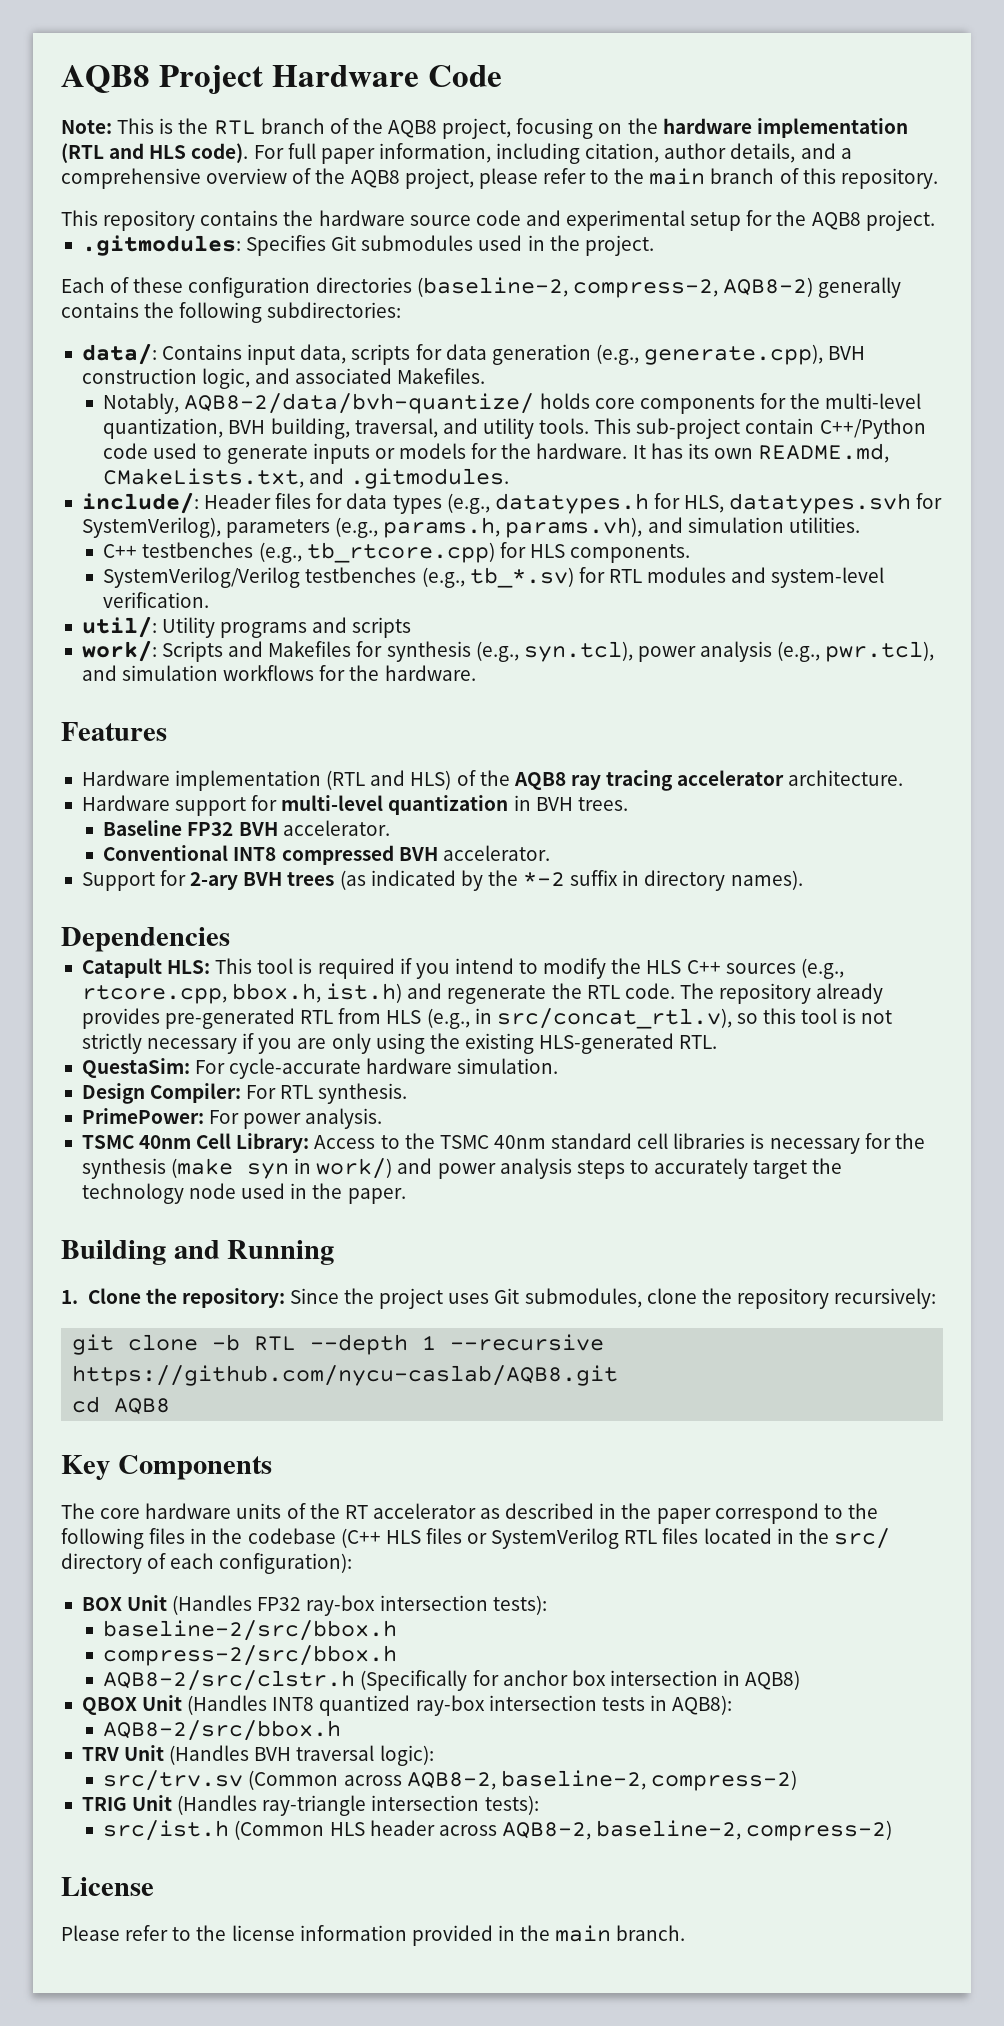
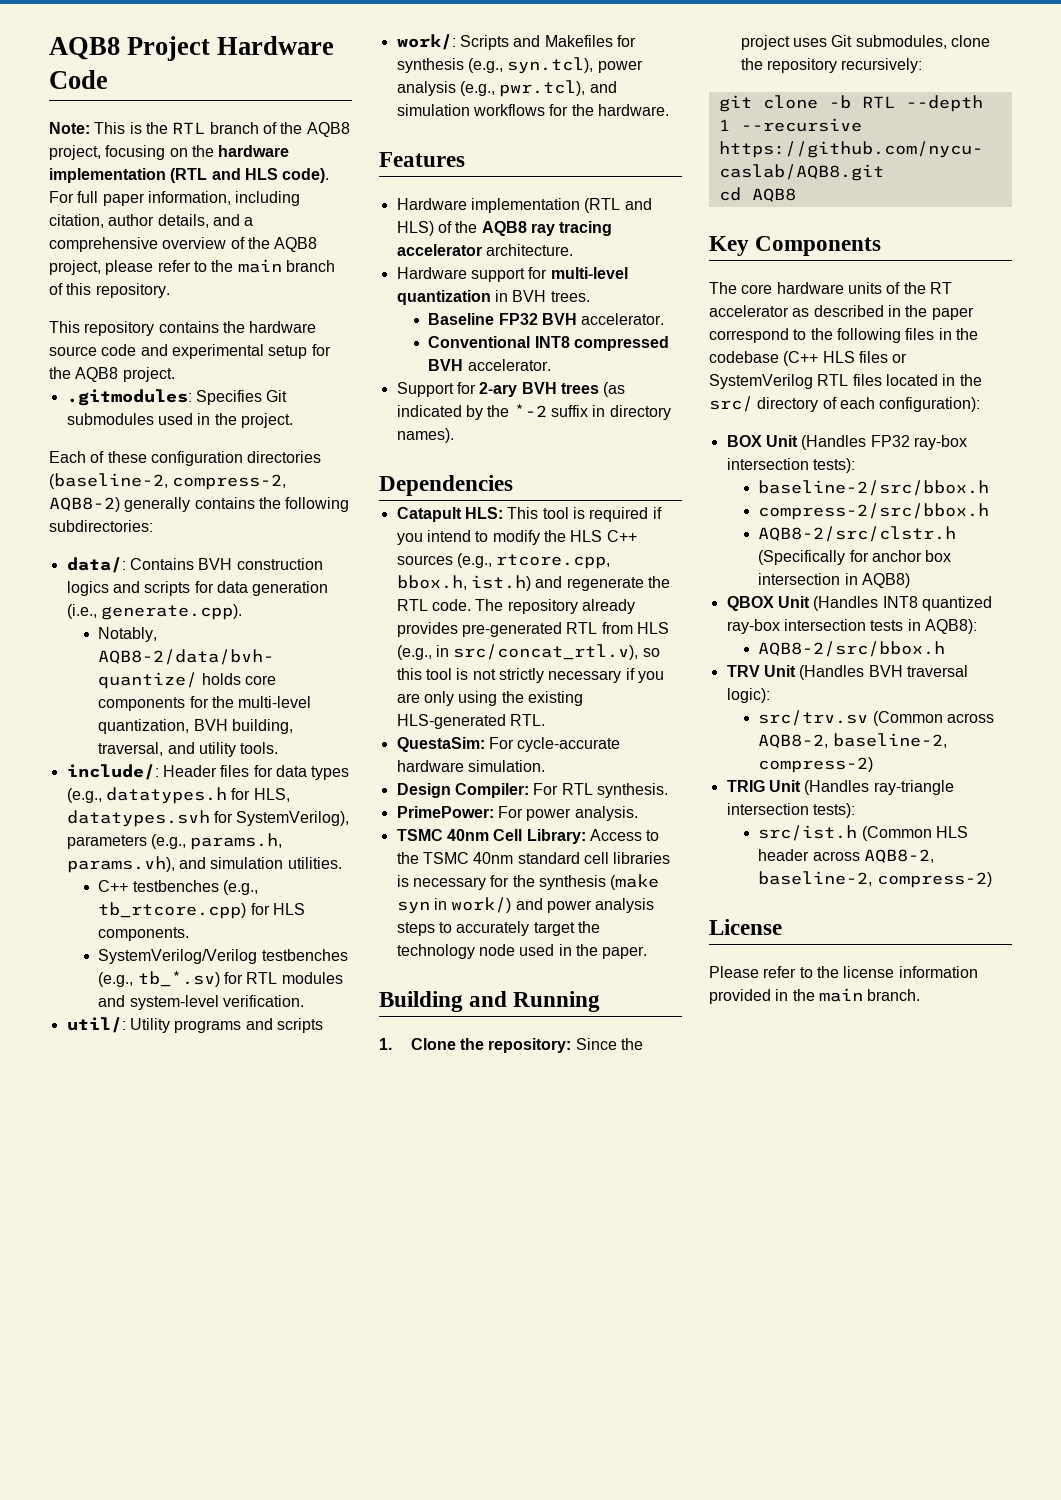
- data/: Contains input data, scripts for data generation (e.g., generate.cpp), BVH construction logic, and associated Makefiles.
+ data/: Contains BVH construction logics and scripts for data generation (i.e., generate.cpp).
- This sub-project contain C++/Python code used to generate inputs or models for the hardware. It has its own README.md, CMakeLists.txt, and .gitmodules.

